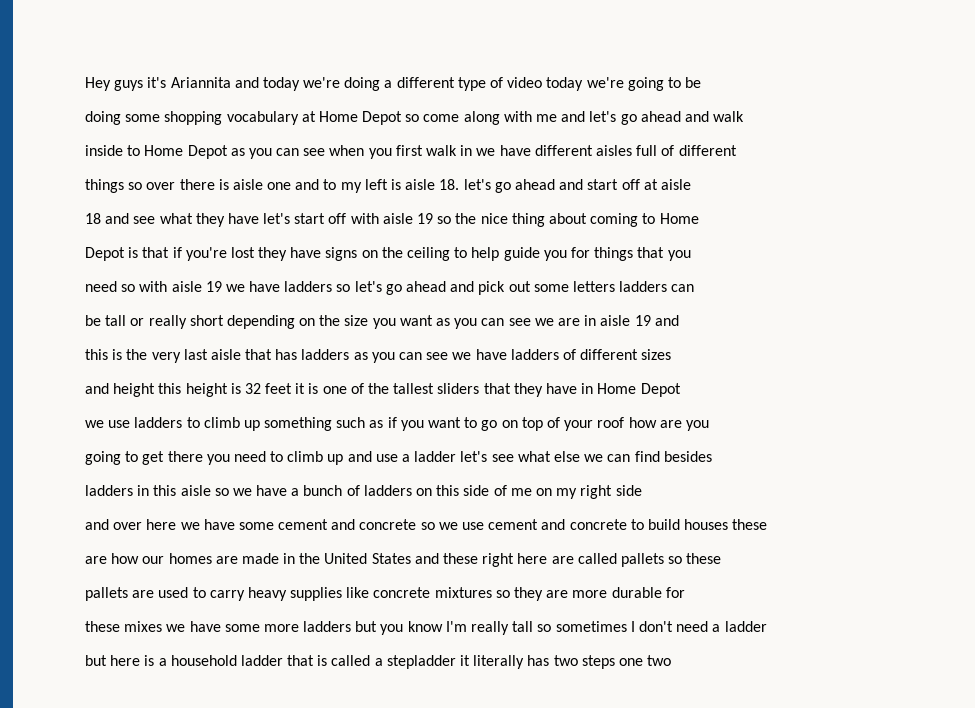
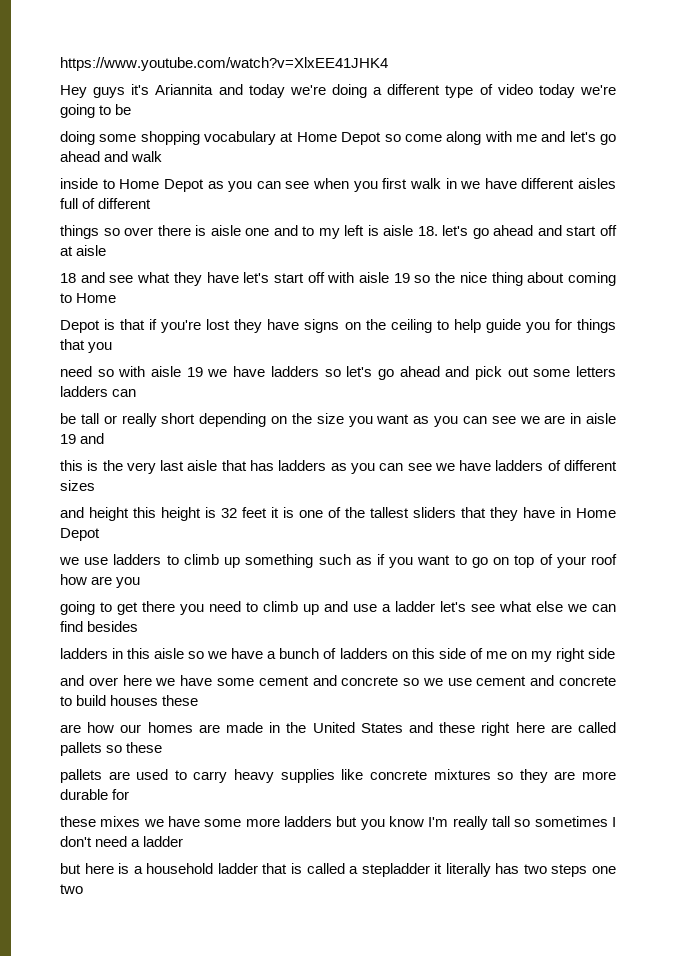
+ https://www.youtube.com/watch?v=XlxEE41JHK4

